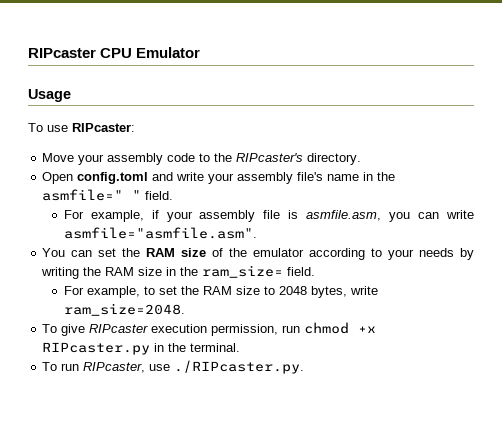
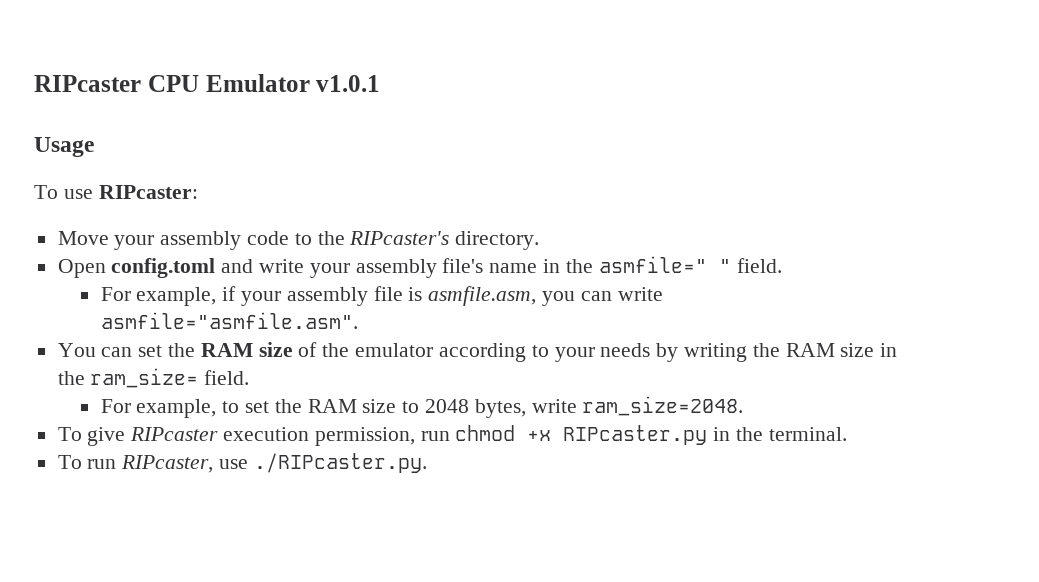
- RIPcaster CPU Emulator
+ RIPcaster CPU Emulator v1.0.1

